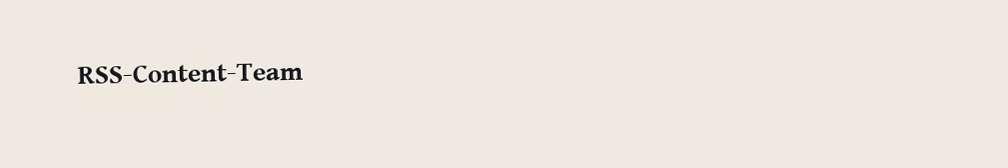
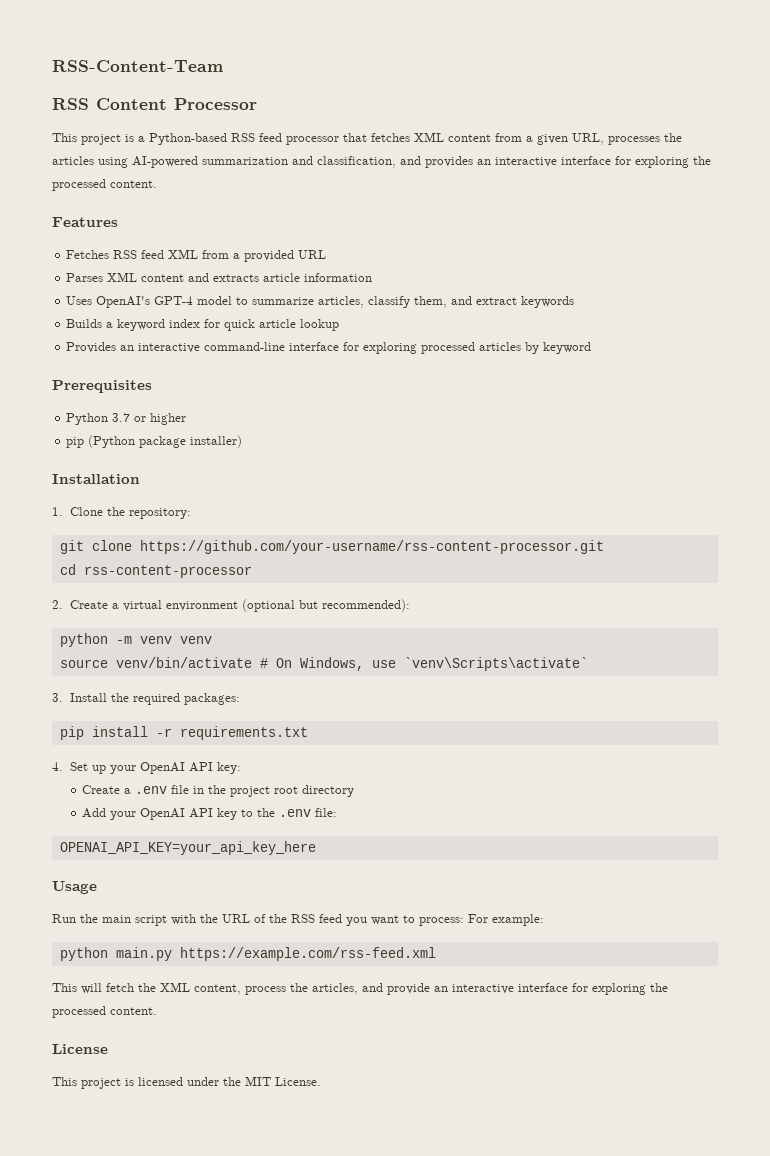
+ RSS Content Processor
+ This project is a Python-based RSS feed processor that fetches XML content from a given URL, processes the articles using AI-powered summarization and classification, and provides an interactive interface for exploring the processed content.
+ Features
+ Fetches RSS feed XML from a provided URL
+ Parses XML content and extracts article information
+ Uses OpenAI's GPT-4 model to summarize articles, classify them, and extract keywords
+ Builds a keyword index for quick article lookup
+ Provides an interactive command-line interface for exploring processed articles by keyword
+ Prerequisites
+ Python 3.7 or higher
+ pip (Python package installer)
+ Installation
+ 1. Clone the repository:
+ git clone https://github.com/your-username/rss-content-processor.git
+ cd rss-content-processor
+ 2. Create a virtual environment (optional but recommended):
+ python -m venv venv
+ source venv/bin/activate # On Windows, use `venv\Scripts\activate`
+ 3. Install the required packages:
+ pip install -r requirements.txt
+ 4. Set up your OpenAI API key:
+ Create a .env file in the project root directory
+ Add your OpenAI API key to the .env file:
+ OPENAI_API_KEY=your_api_key_here
+ Usage
+ Run the main script with the URL of the RSS feed you want to process: For example:
+ python main.py https://example.com/rss-feed.xml
+ This will fetch the XML content, process the articles, and provide an interactive interface for exploring the processed content.
+ License
+ This project is licensed under the MIT License.

